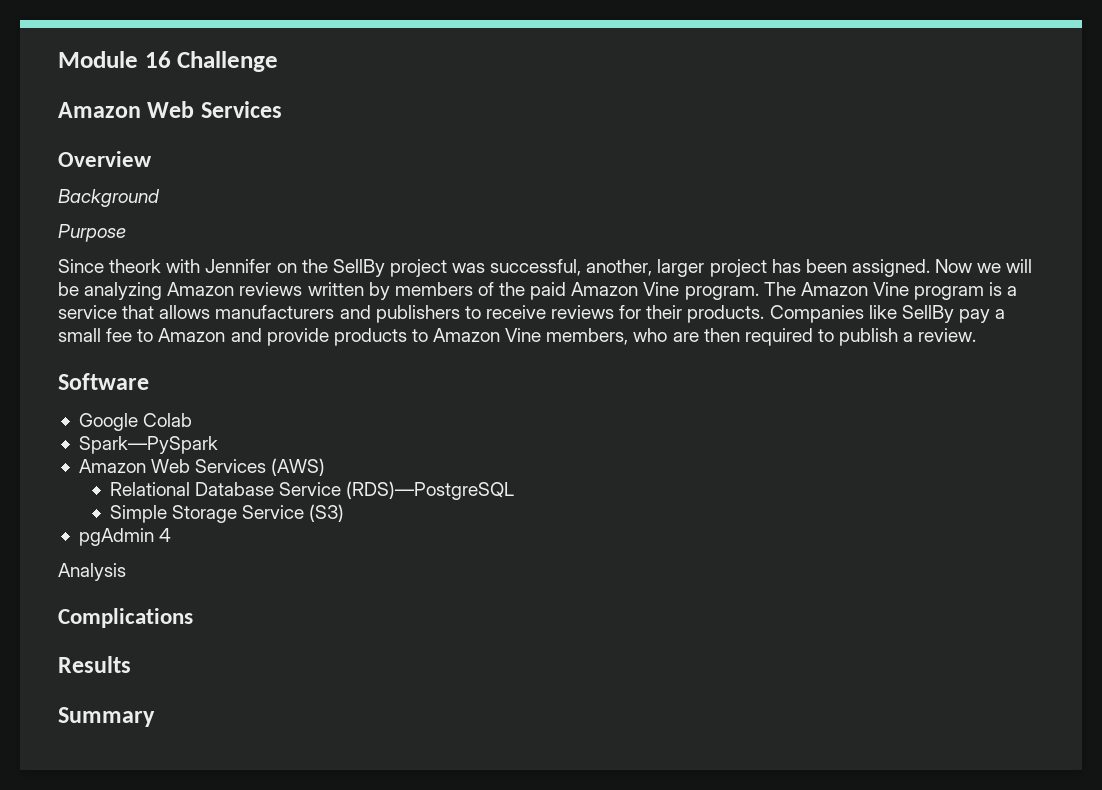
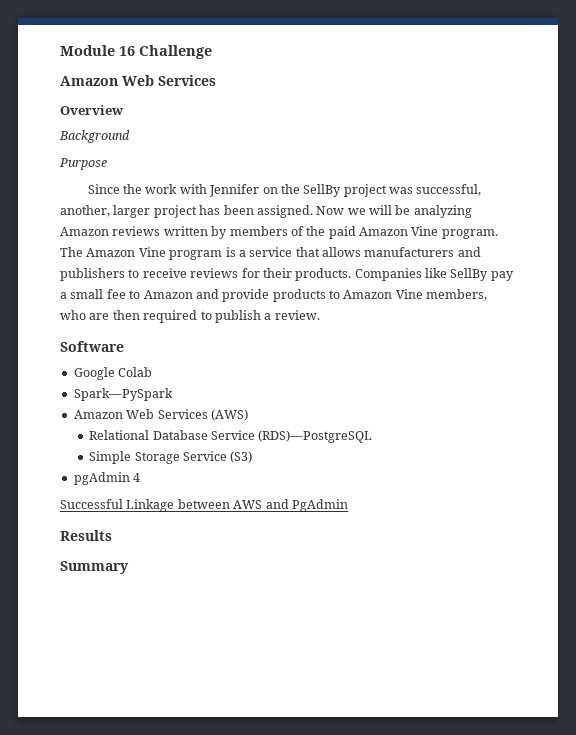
- Since theork with Jennifer on the SellBy project was successful, another, larger project has been assigned.
+ Since the work with Jennifer on the SellBy project was successful, another, larger project has been assigned.
- Analysis
- Complications
+ Successful Linkage between AWS and PgAdmin

